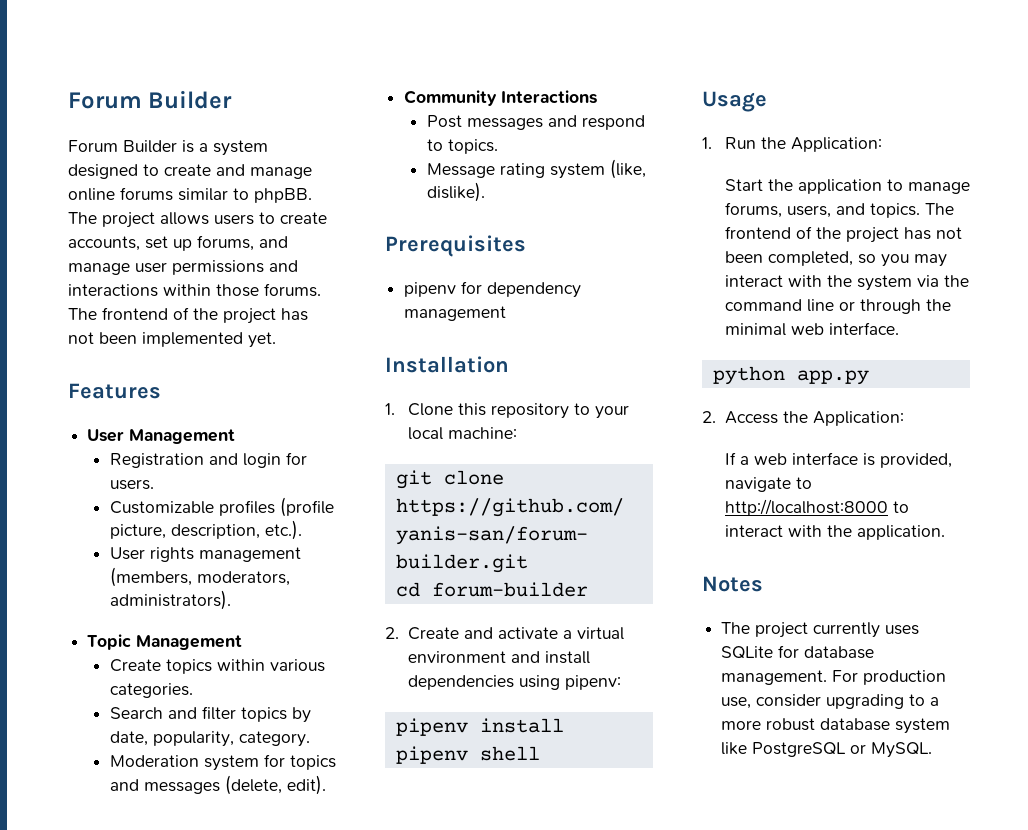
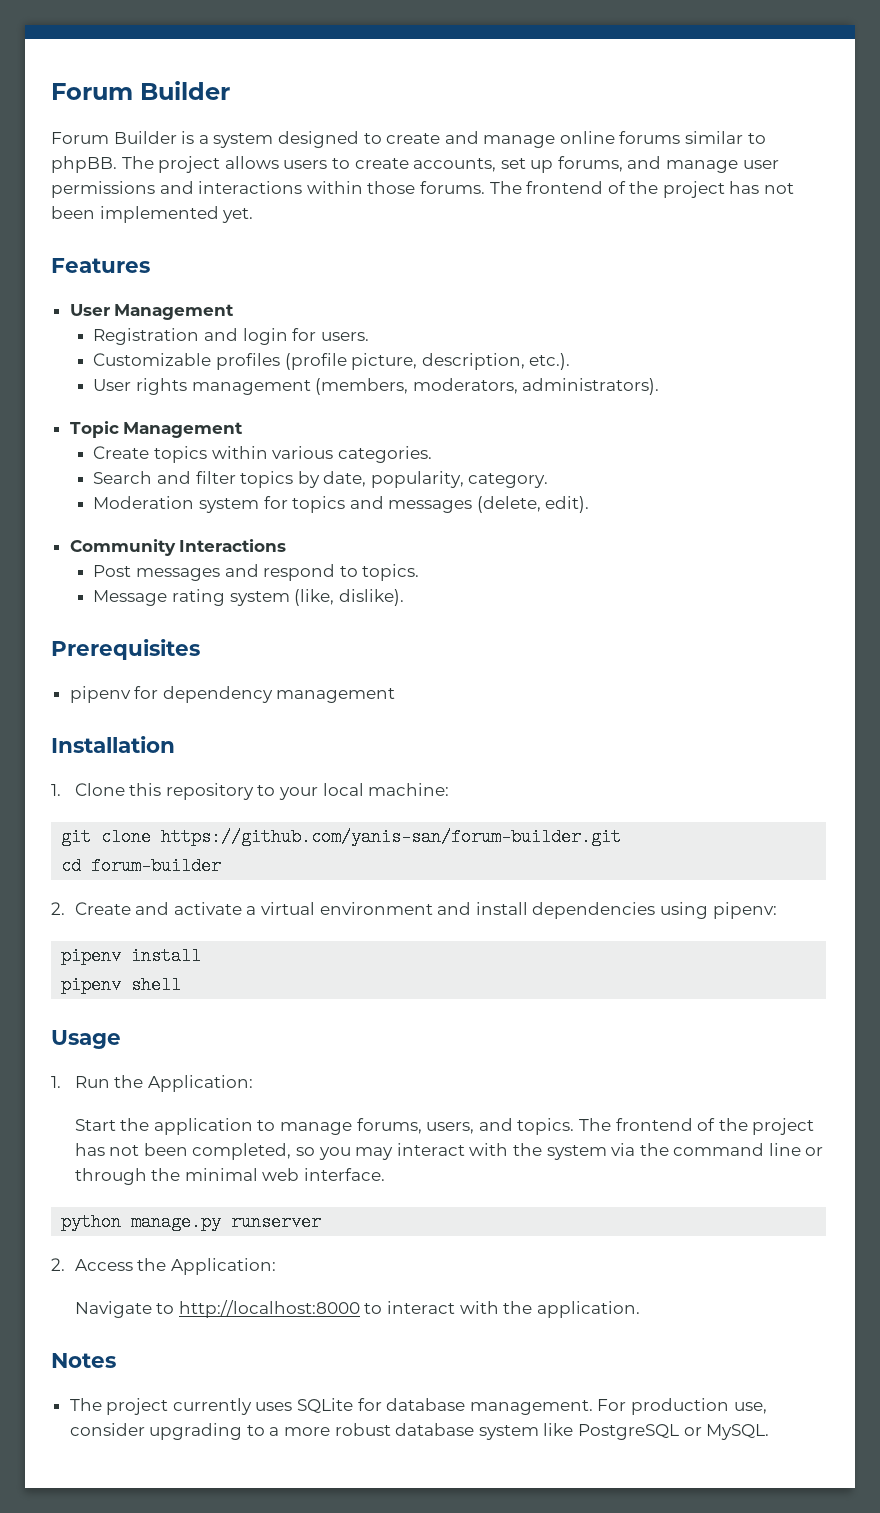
- python app.py
+ python manage.py runserver
- If a web interface is provided, navigate to http://localhost:8000 to interact with the application.
+ Navigate to http://localhost:8000 to interact with the application.

